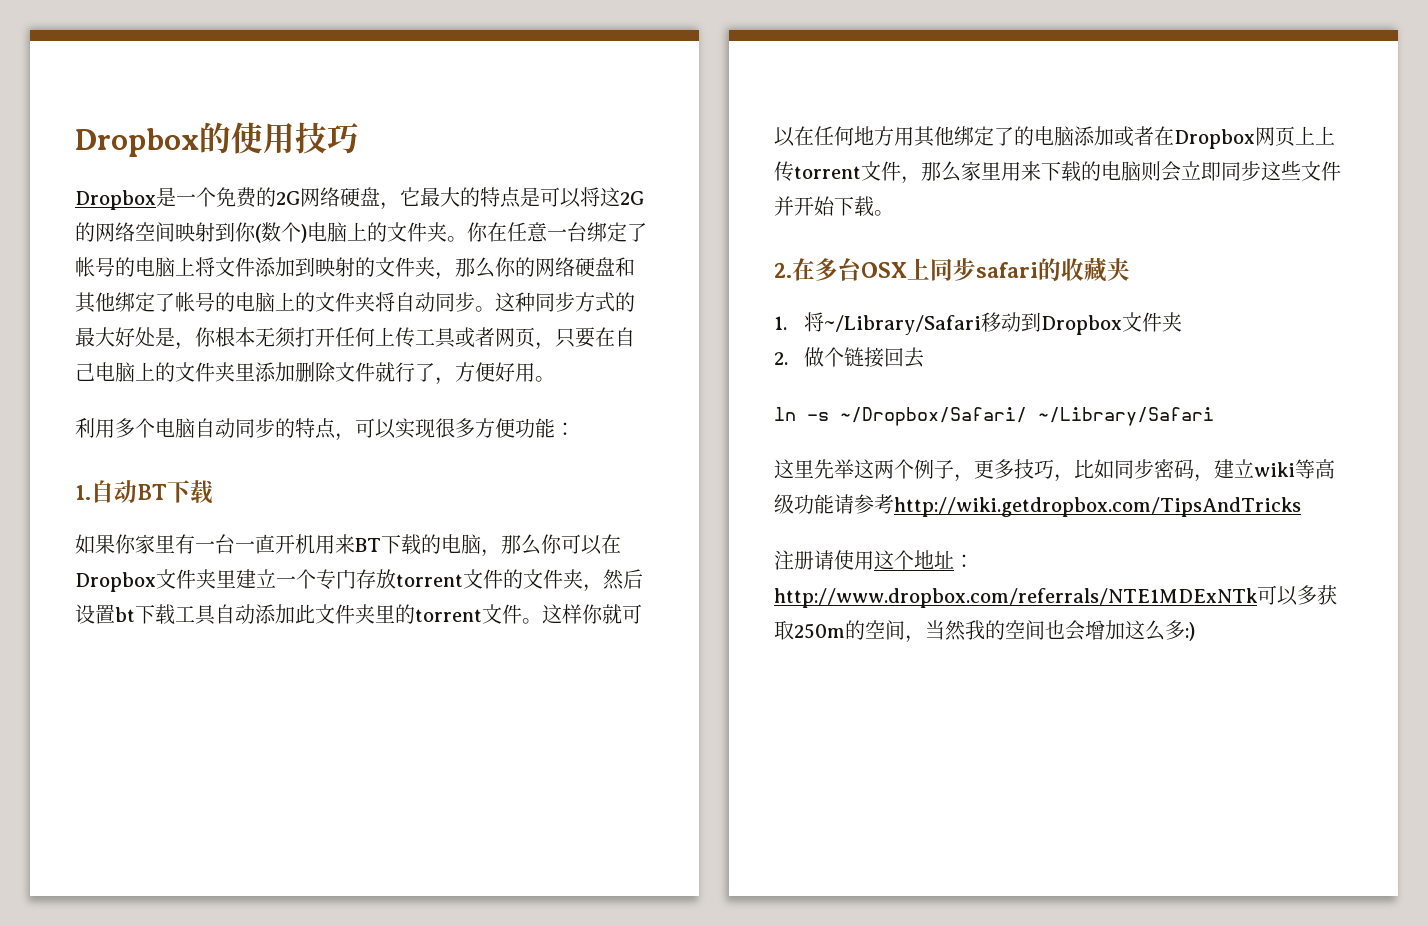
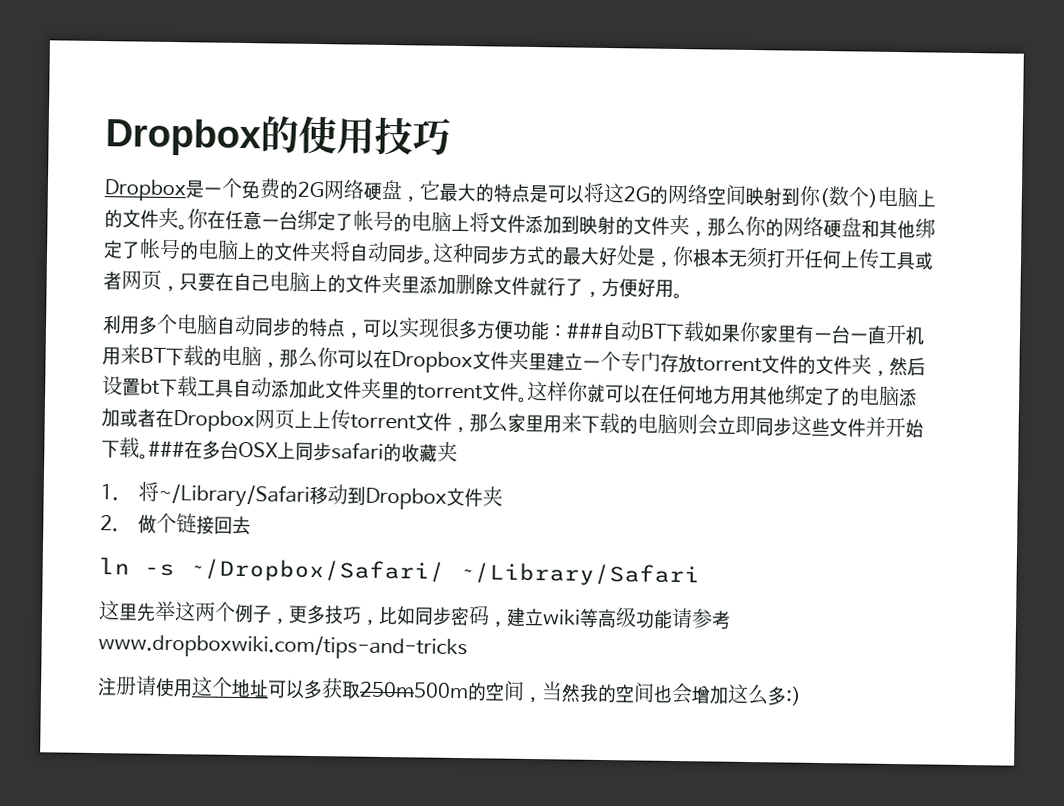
- 利用多个电脑自动同步的特点，可以实现很多方便功能：
- 1.自动BT下载
- 如果你家里有一台一直开机用来BT下载的电脑，那么你可以在Dropbox文件夹里建立一个专门存放torrent文件的文件夹，然后设置bt下载工具自动添加此文件夹里的torrent文件。
+ 利用多个电脑自动同步的特点，可以实现很多方便功能：###自动BT下载如果你家里有一台一直开机用来BT下载的电脑，那么你可以在Dropbox文件夹里建立一个专门存放torrent文件的文件夹，然后设置bt下载工具自动添加此文件夹里的torrent文件。
- 这样你就可以在任何地方用其他绑定了的电脑添加或者在Dropbox网页上上传torrent文件，那么家里用来下载的电脑则会立即同步这些文件并开始下载。
- 2.在多台OSX上同步safari的收藏夹
+ 这样你就可以在任何地方用其他绑定了的电脑添加或者在Dropbox网页上上传torrent文件，那么家里用来下载的电脑则会立即同步这些文件并开始下载。###在多台OSX上同步safari的收藏夹
- 这里先举这两个例子，更多技巧，比如同步密码，建立wiki等高级功能请参考http://wiki.getdropbox.com/TipsAndTricks
+ 这里先举这两个例子，更多技巧，比如同步密码，建立wiki等高级功能请参考www.dropboxwiki.com/tips-and-tricks
- 注册请使用这个地址：http://www.dropbox.com/referrals/NTE1MDExNTk可以多获取250m的空间，当然我的空间也会增加这么多:)
+ 注册请使用这个地址可以多获取250m500m的空间，当然我的空间也会增加这么多:)

